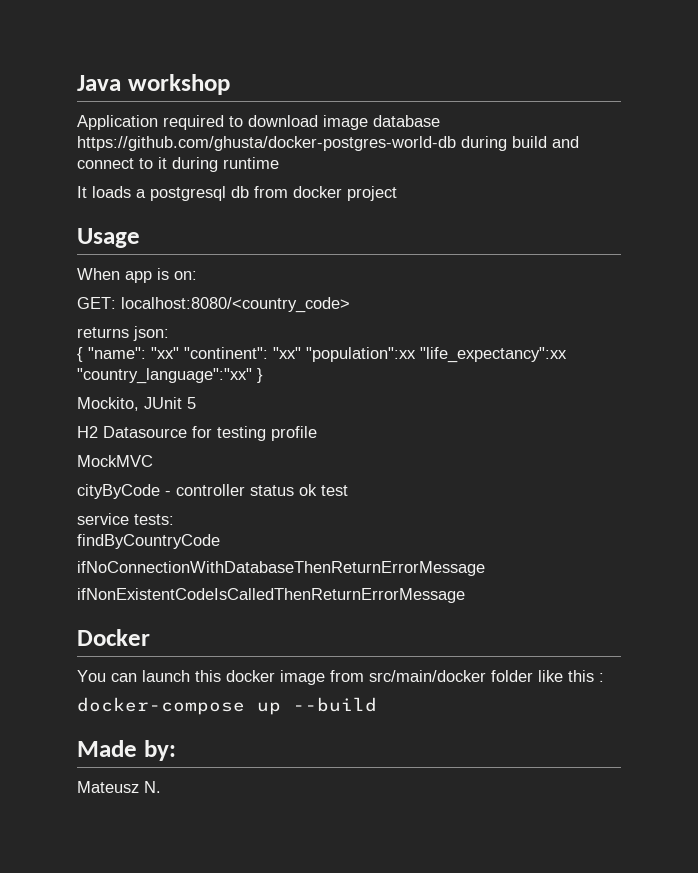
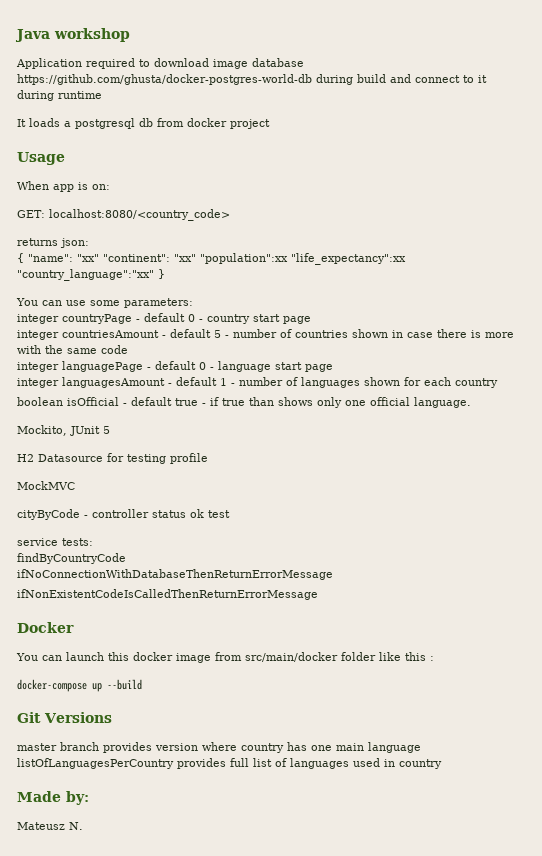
+ You can use some parameters:
+ integer countryPage - default 0 - country start page
+ integer countriesAmount - default 5 - number of countries shown in case there is more with the same code
+ integer languagePage - default 0 - language start page
+ integer languagesAmount - default 1 - number of languages shown for each country
+ boolean isOfficial - default true - if true than shows only one official language.
+ Git Versions
+ master branch provides version where country has one main language listOfLanguagesPerCountry provides full list of languages used in country

